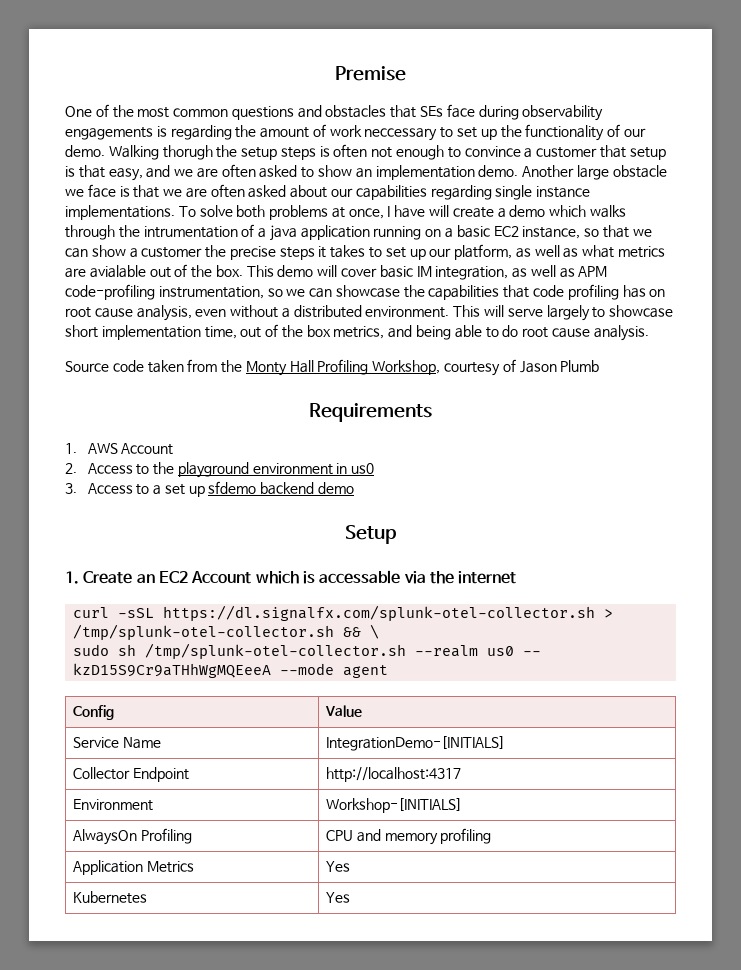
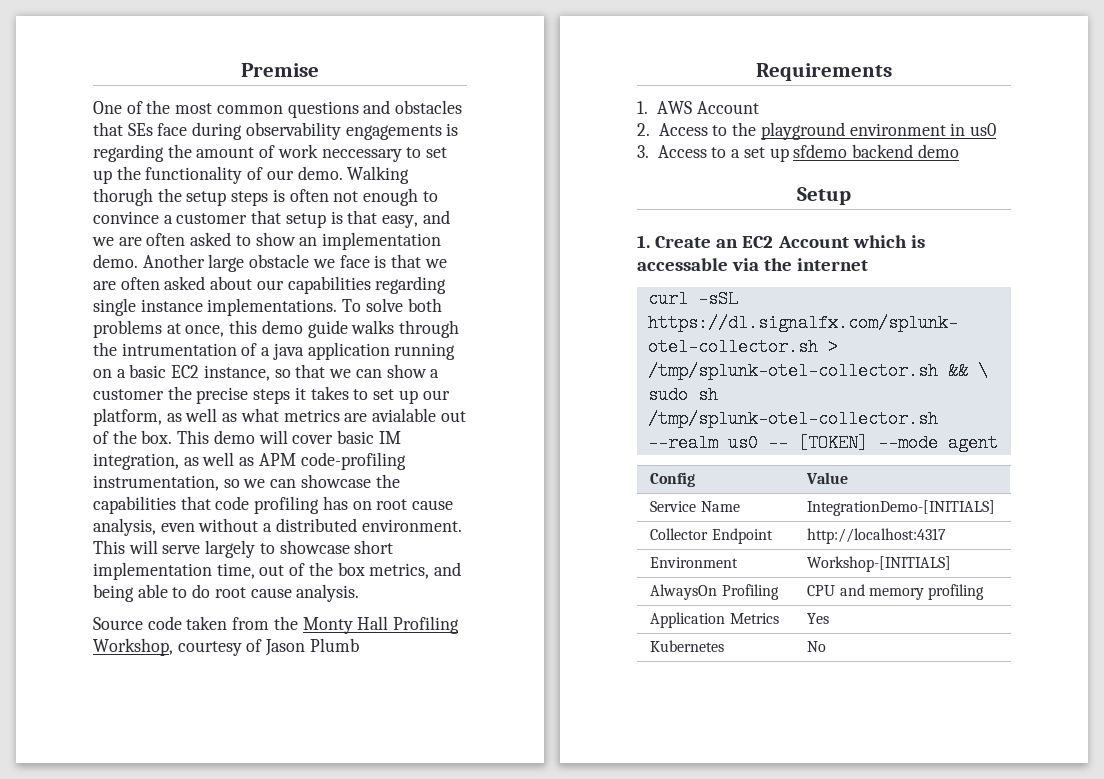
- To solve both problems at once, I have will create a demo which walks through the intrumentation of a java application running on a basic EC2 instance, so that we can show a customer the precise steps it takes to set up our platform, as well as what metrics are avialable out of the box.
+ To solve both problems at once, this demo guide walks through the intrumentation of a java application running on a basic EC2 instance, so that we can show a customer the precise steps it takes to set up our platform, as well as what metrics are avialable out of the box.
- sudo sh /tmp/splunk-otel-collector.sh --realm us0 -- kzD15S9Cr9aTHhWgMQEeeA --mode agent
+ sudo sh /tmp/splunk-otel-collector.sh --realm us0 -- [TOKEN] --mode agent
- Kubernetes | Yes
+ Kubernetes | No

